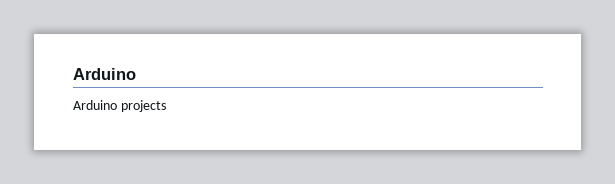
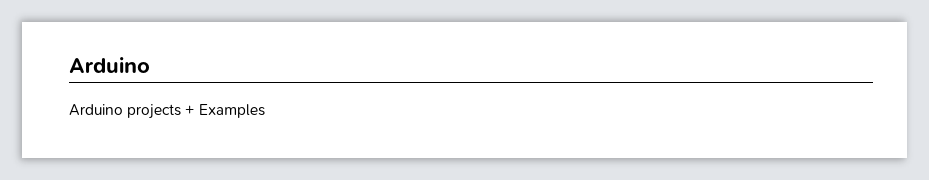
- Arduino projects
+ Arduino projects + Examples

